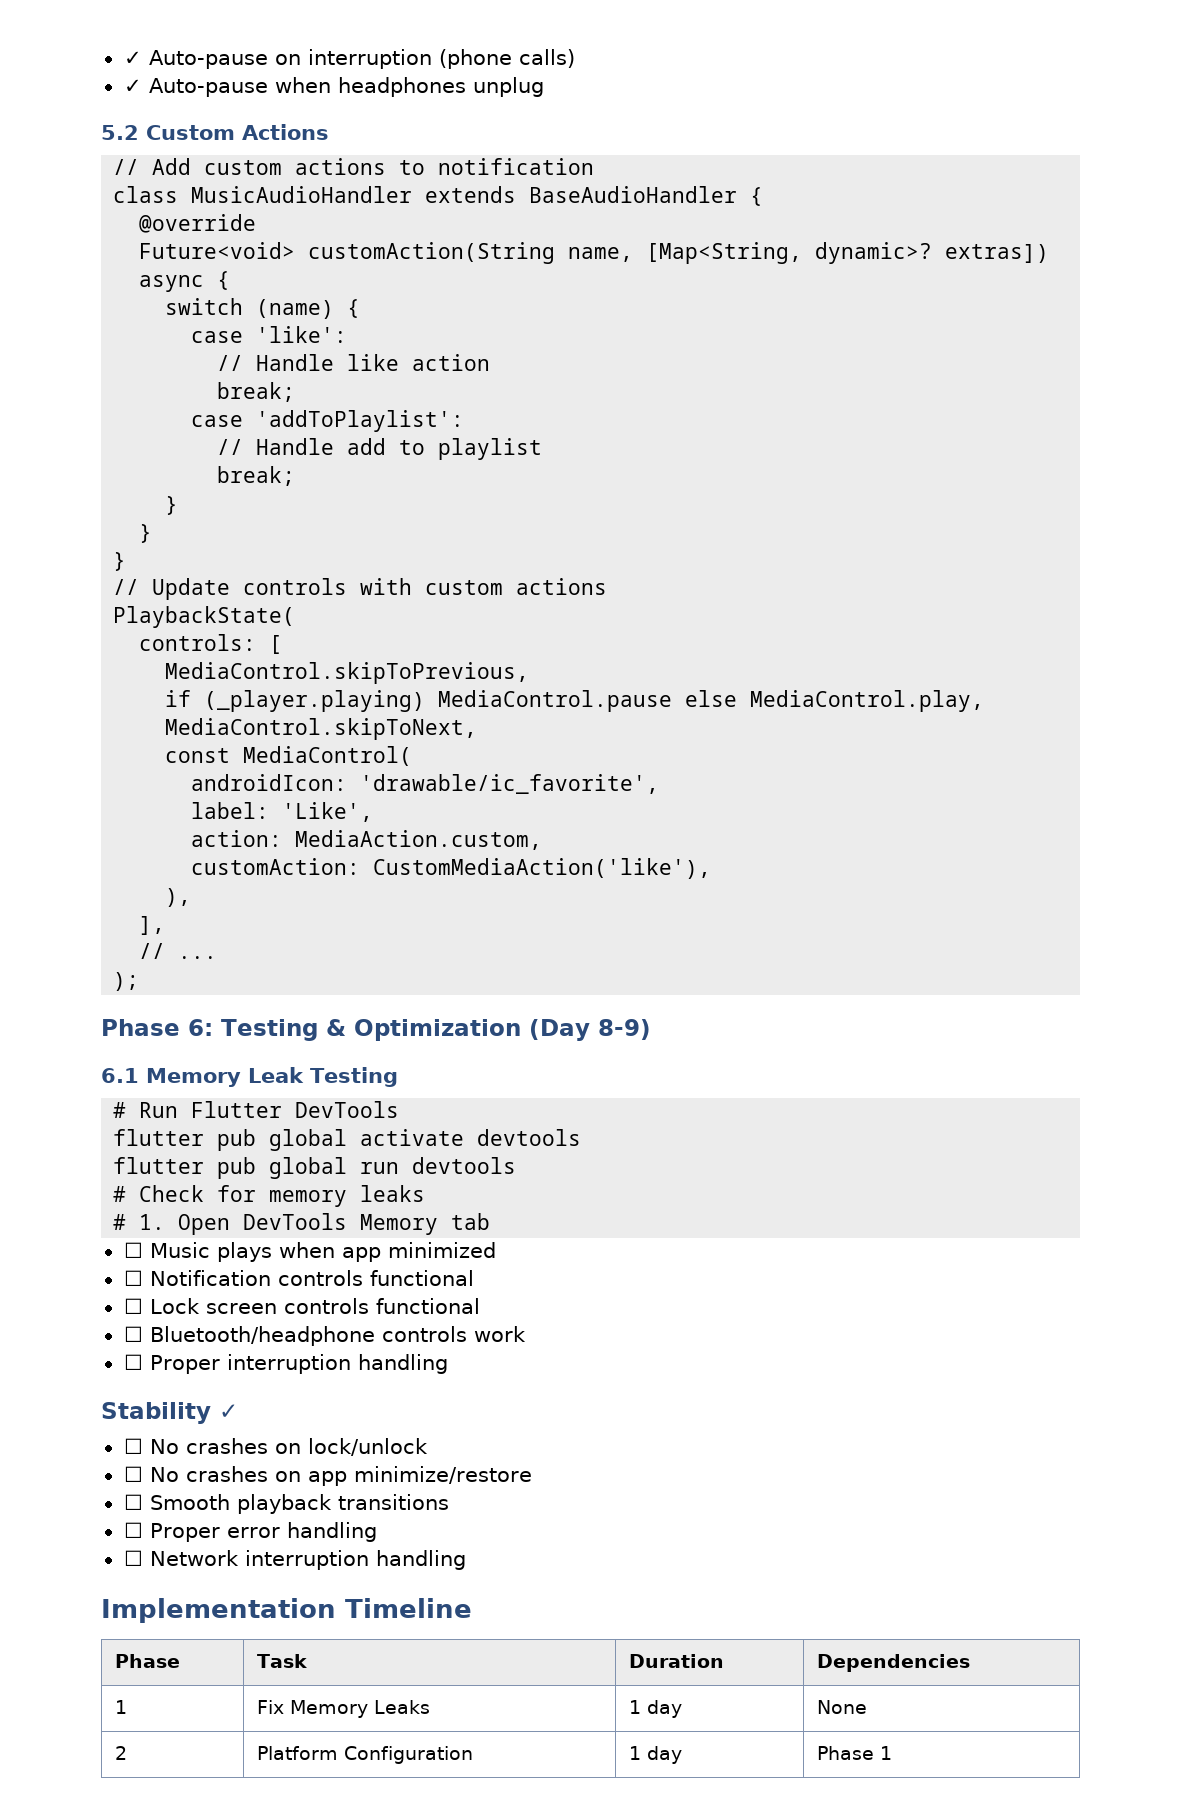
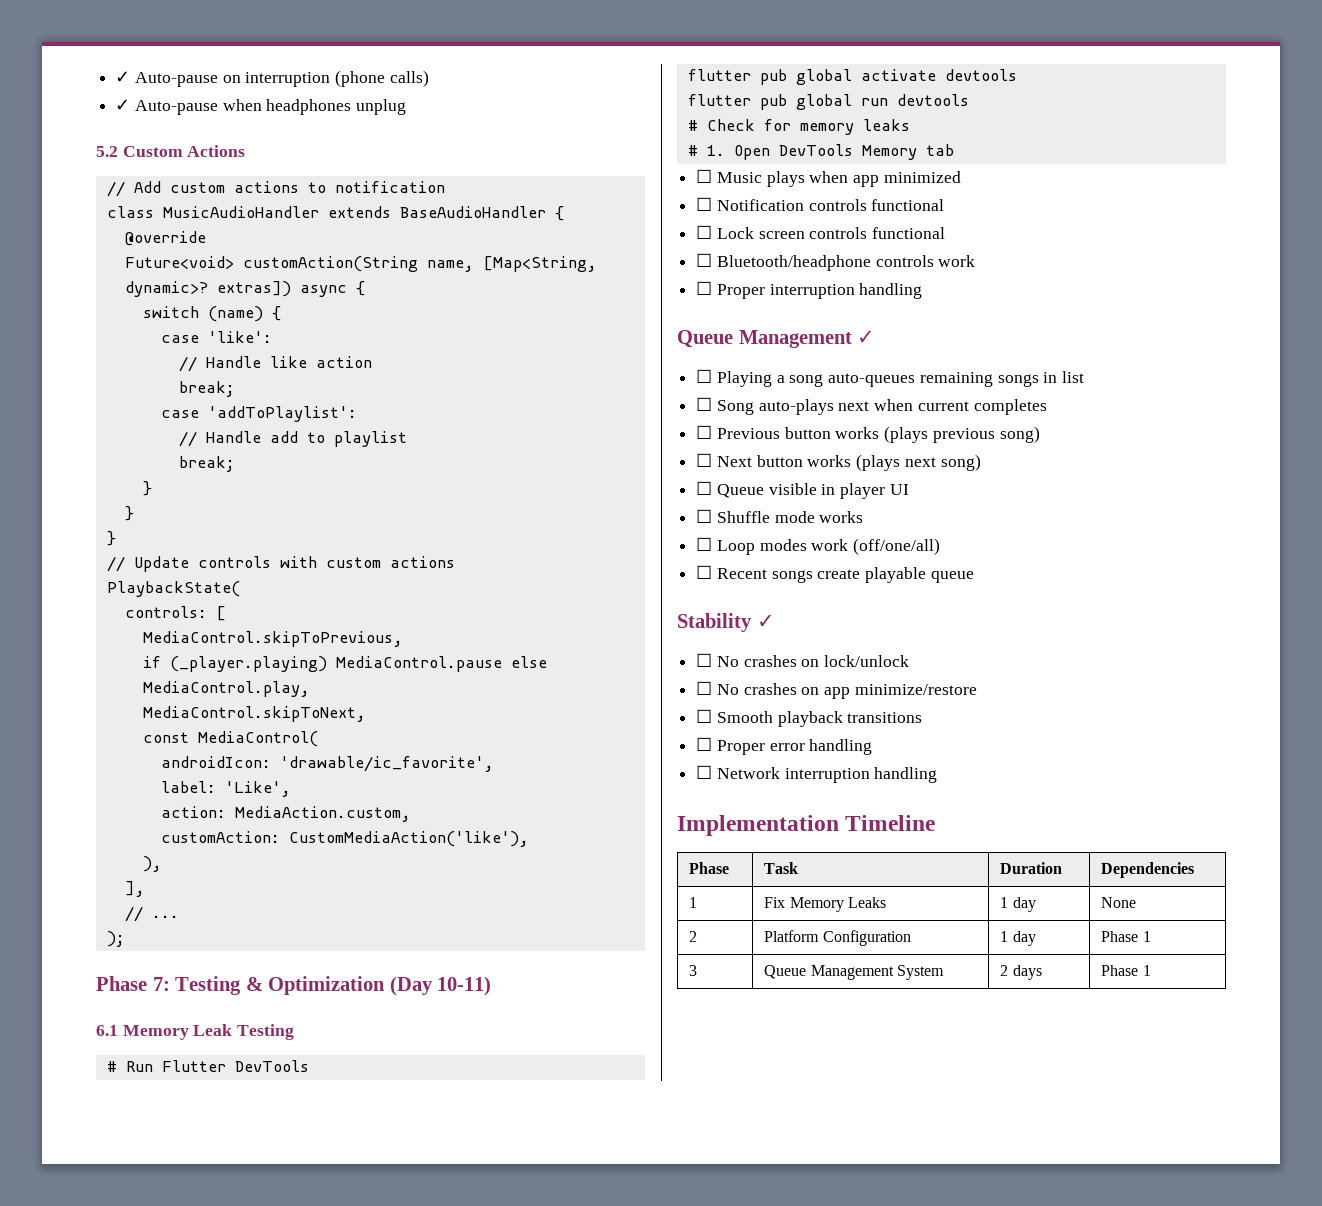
- Phase 6: Testing & Optimization (Day 8-9)
+ Phase 7: Testing & Optimization (Day 10-11)
+ Queue Management ✓
+ ☐ Playing a song auto-queues remaining songs in list
+ ☐ Song auto-plays next when current completes
+ ☐ Previous button works (plays previous song)
+ ☐ Next button works (plays next song)
+ ☐ Queue visible in player UI
+ ☐ Shuffle mode works
+ ☐ Loop modes work (off/one/all)
+ ☐ Recent songs create playable queue
+ 3 | Queue Management System | 2 days | Phase 1

